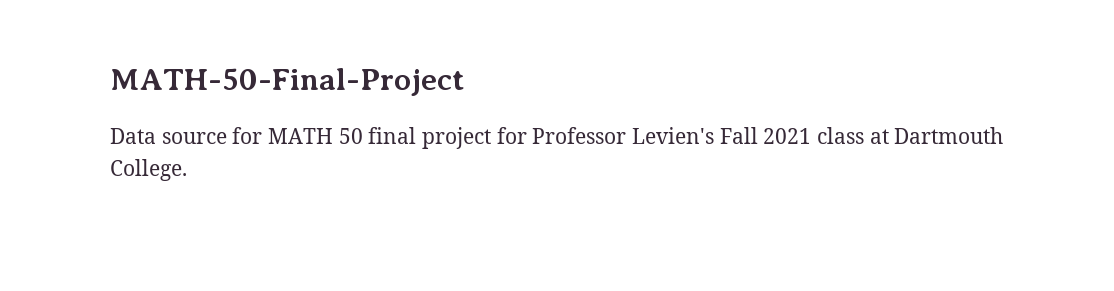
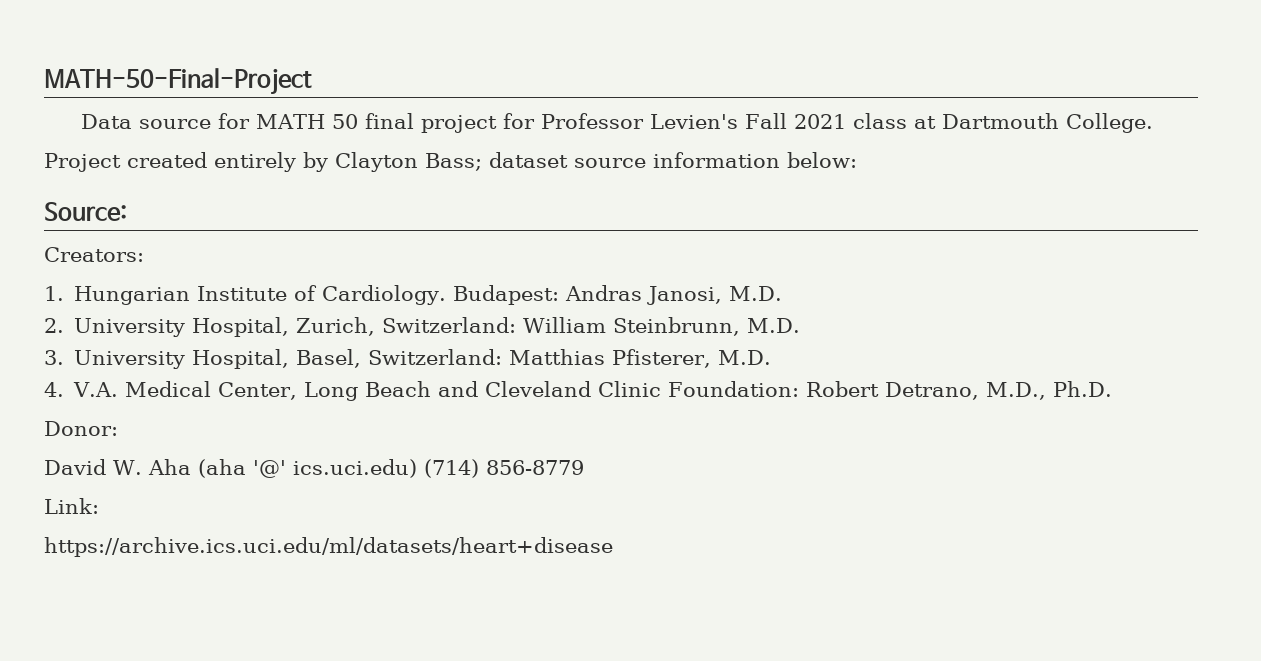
+ Project created entirely by Clayton Bass; dataset source information below:
+ Source:
+ Creators:
+ 1. Hungarian Institute of Cardiology. Budapest: Andras Janosi, M.D.
+ 2. University Hospital, Zurich, Switzerland: William Steinbrunn, M.D.
+ 3. University Hospital, Basel, Switzerland: Matthias Pfisterer, M.D.
+ 4. V.A. Medical Center, Long Beach and Cleveland Clinic Foundation: Robert Detrano, M.D., Ph.D.
+ Donor:
+ David W. Aha (aha '@' ics.uci.edu) (714) 856-8779
+ Link:
+ https://archive.ics.uci.edu/ml/datasets/heart+disease

